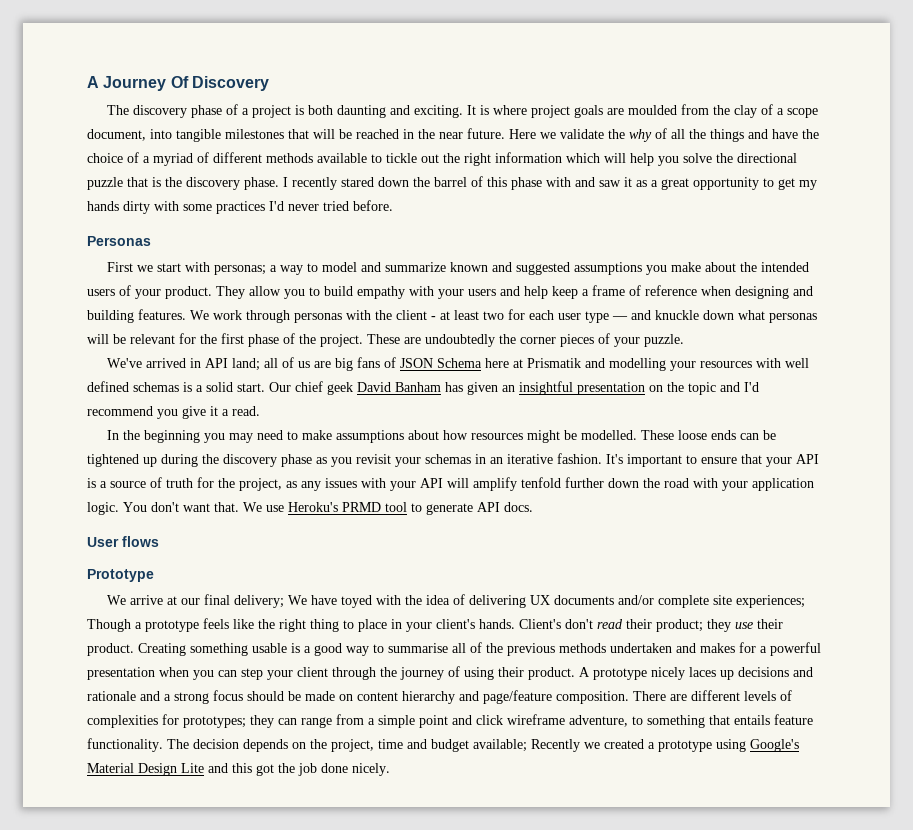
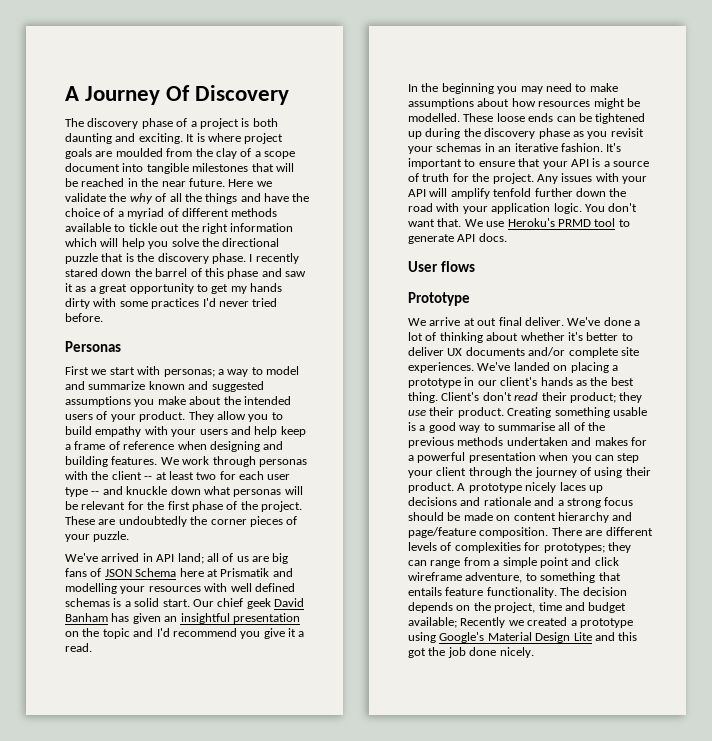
- It is where project goals are moulded from the clay of a scope document, into tangible milestones that will be reached in the near future.
+ It is where project goals are moulded from the clay of a scope document into tangible milestones that will be reached in the near future.
- I recently stared down the barrel of this phase with and saw it as a great opportunity to get my hands dirty with some practices I'd never tried before.
+ I recently stared down the barrel of this phase and saw it as a great opportunity to get my hands dirty with some practices I'd never tried before.
- We work through personas with the client - at least two for each user type — and knuckle down what personas will be relevant for the first phase of the project.
+ We work through personas with the client -- at least two for each user type -- and knuckle down what personas will be relevant for the first phase of the project.
- It's important to ensure that your API is a source of truth for the project, as any issues with your API will amplify tenfold further down the road with your application logic.
+ It's important to ensure that your API is a source of truth for the project. Any issues with your API will amplify tenfold further down the road with your application logic.
- We arrive at our final delivery; We have toyed with the idea of delivering UX documents and/or complete site experiences; Though a prototype feels like the right thing to place in your client's hands.
+ We arrive at out final deliver. We've done a lot of thinking about whether it's better to deliver UX documents and/or complete site experiences. We've landed on placing a prototype in our client's hands as the best thing.

